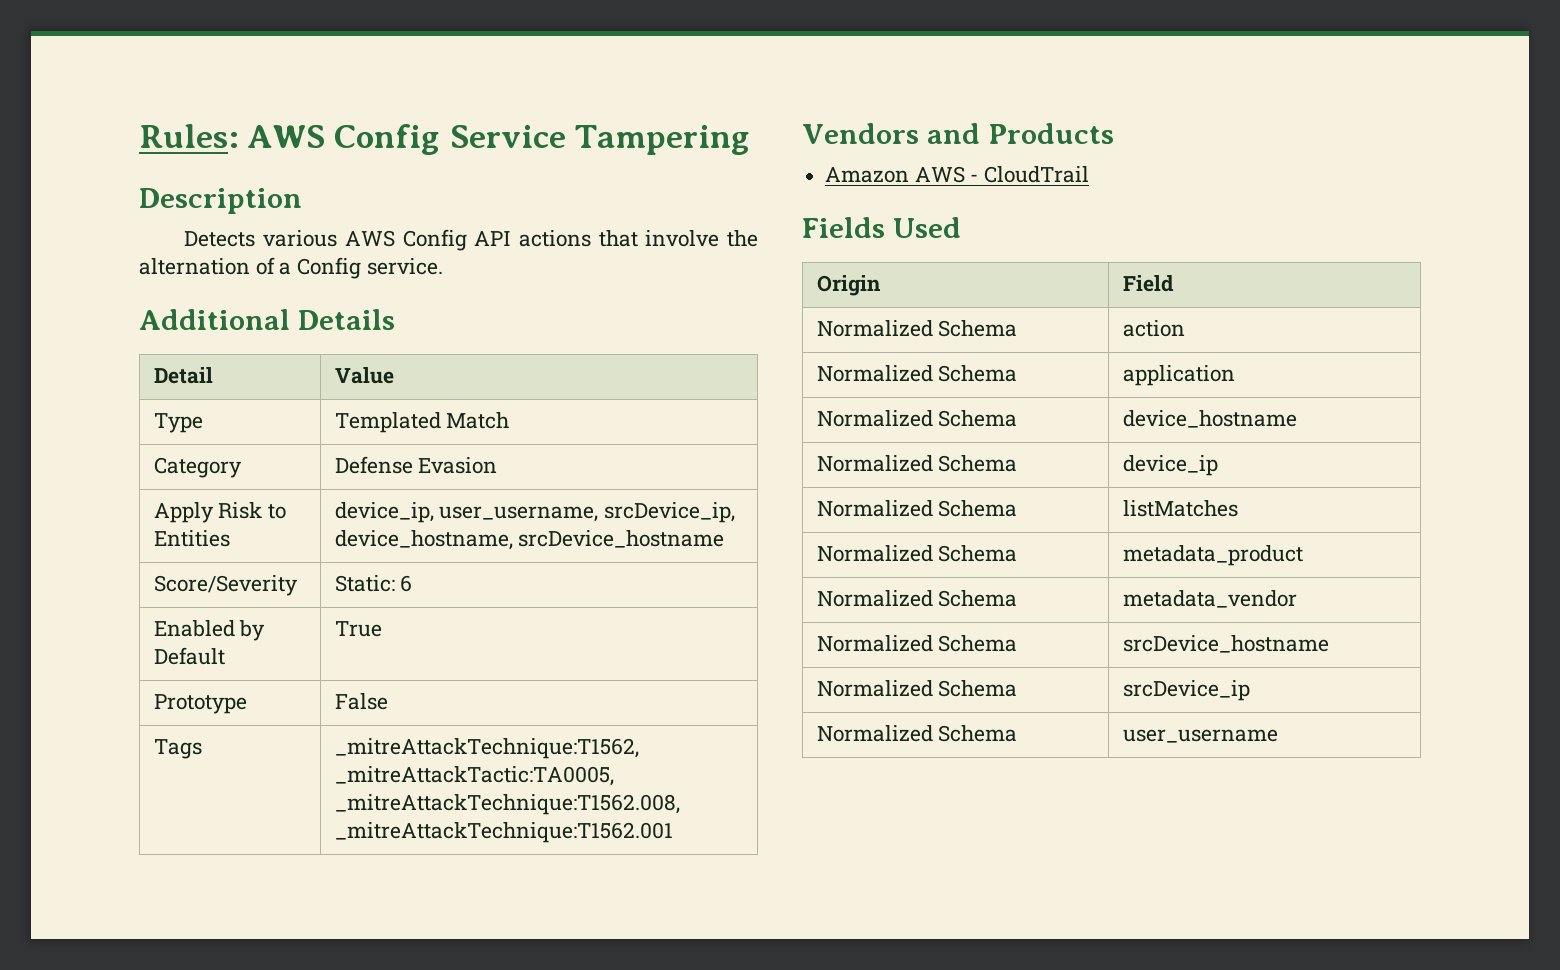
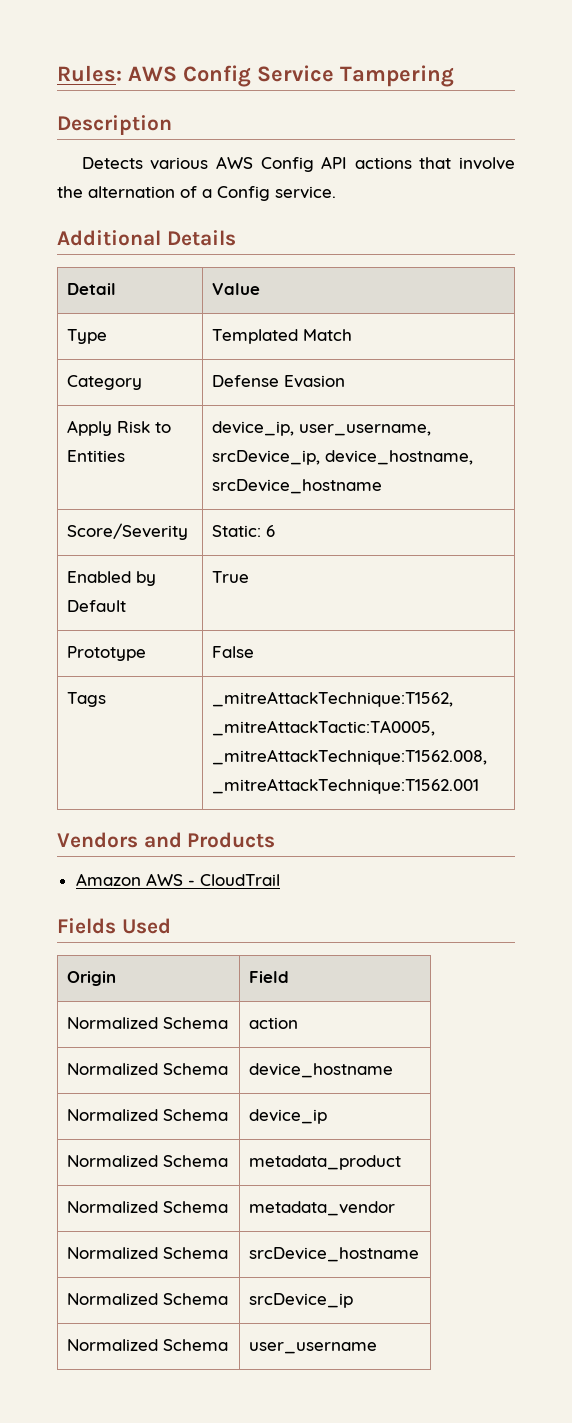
- Normalized Schema | application
- Normalized Schema | listMatches

